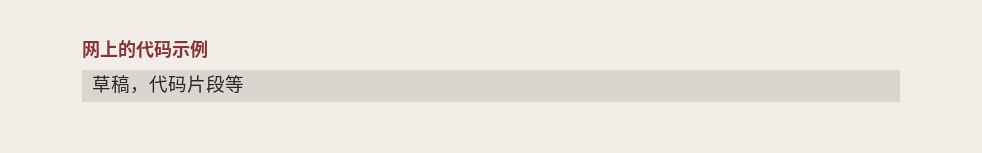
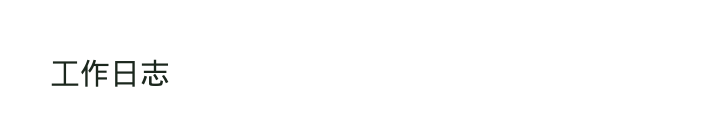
- 网上的代码示例
- 草稿，代码片段等
+ 工作日志

